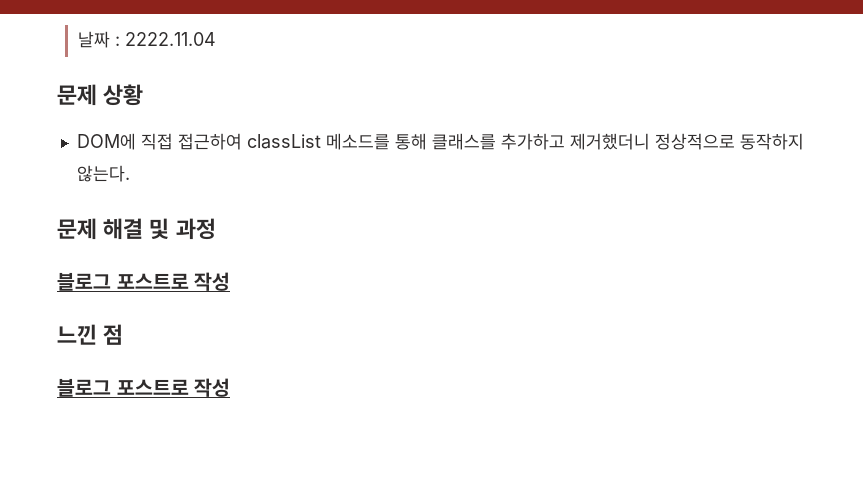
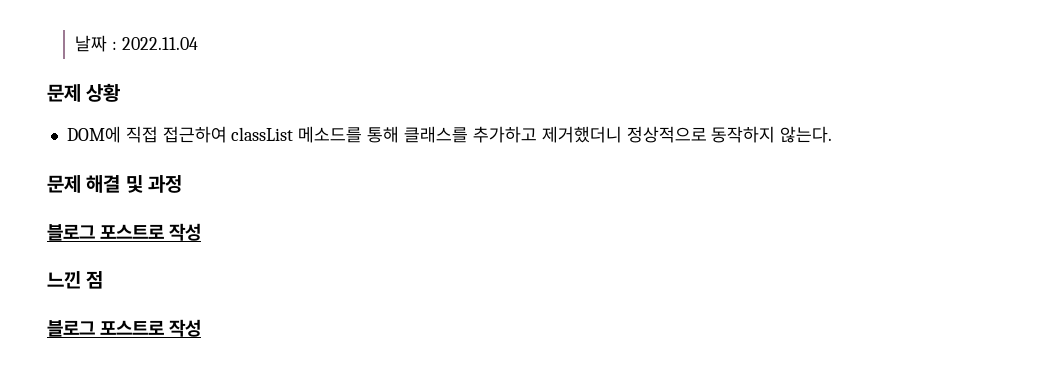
- 날짜 : 2222.11.04
+ 날짜 : 2022.11.04

